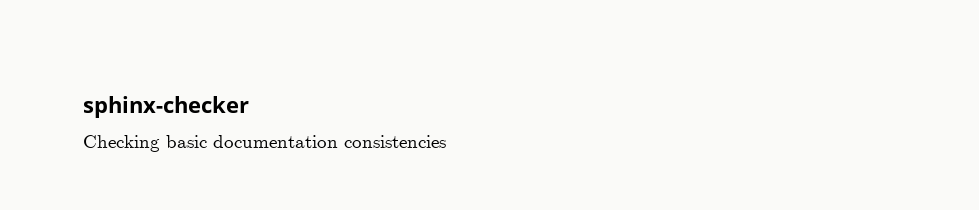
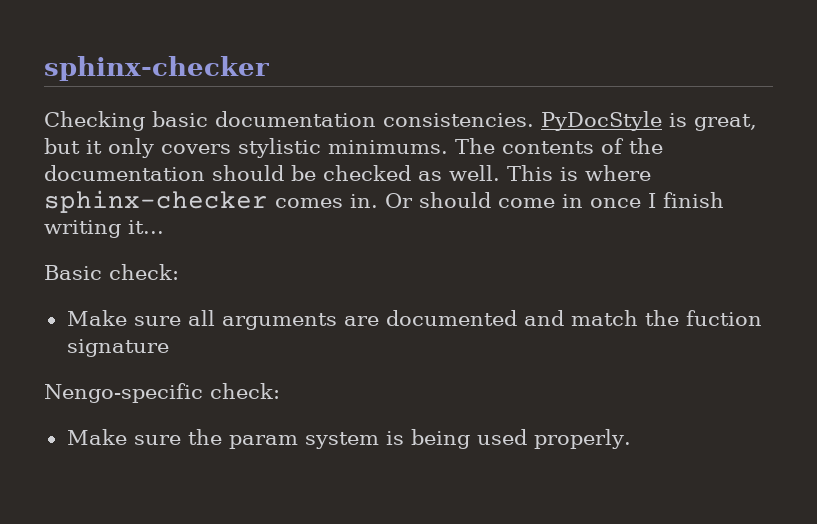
- Checking basic documentation consistencies
+ Checking basic documentation consistencies. PyDocStyle is great, but it only covers stylistic minimums. The contents of the documentation should be checked as well. This is where sphinx-checker comes in. Or should come in once I finish writing it...
+ Basic check:
+ Make sure all arguments are documented and match the fuction signature
+ Nengo-specific check:
+ Make sure the param system is being used properly.

